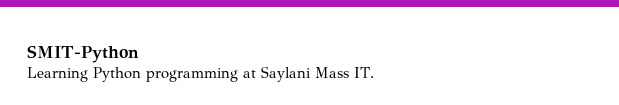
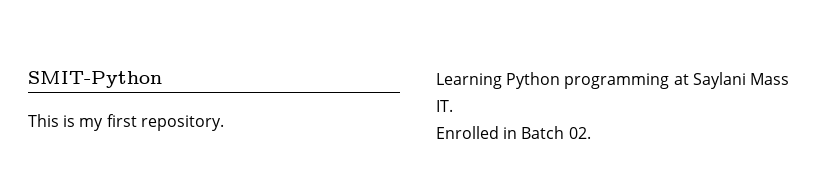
+ This is my first repository.
+ Enrolled in Batch 02.

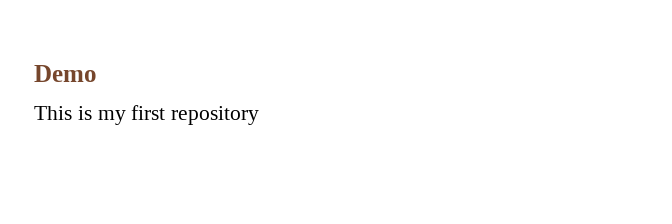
- SMIT-Python
+ Demo
- This is my first repository.
- Learning Python programming at Saylani Mass IT.
- Enrolled in Batch 02.
+ This is my first repository

